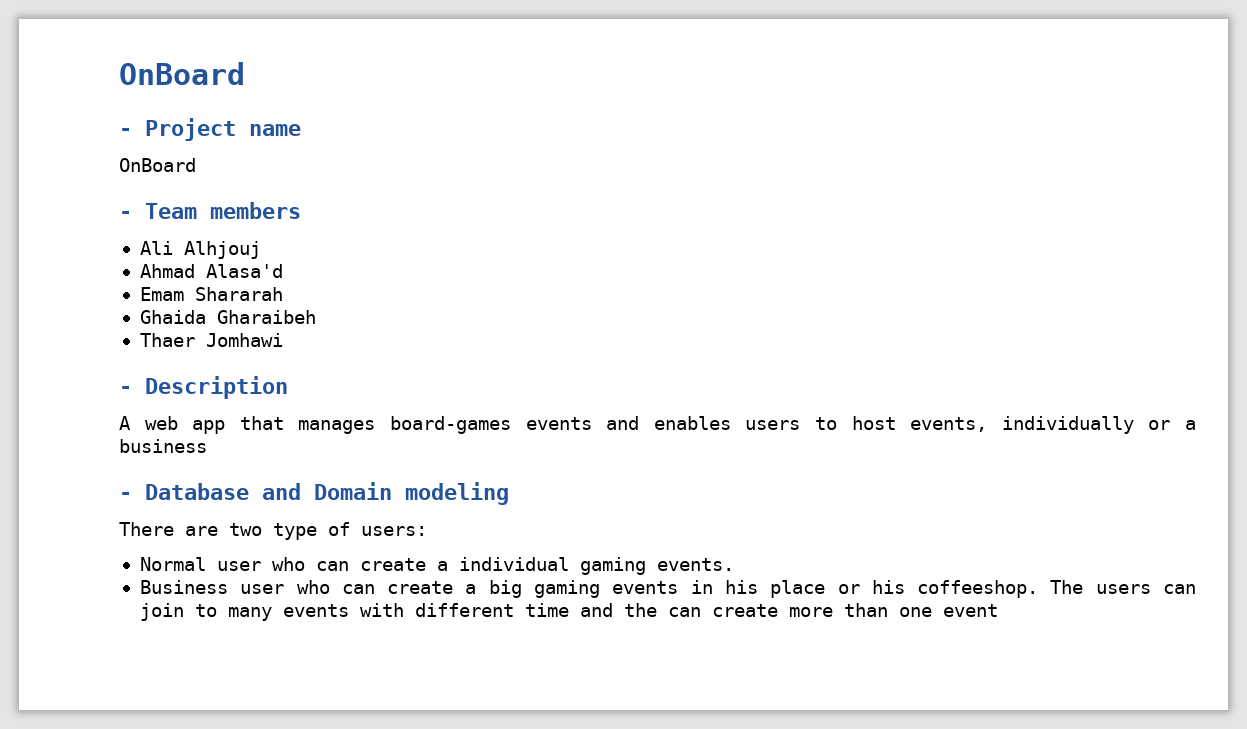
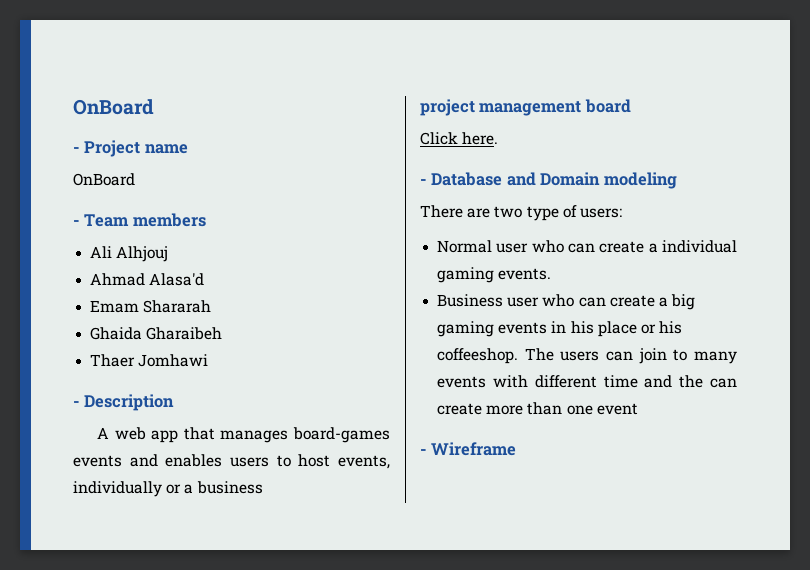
+ project management board
+ Click here.
+ - Wireframe

